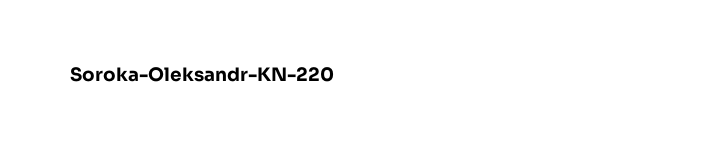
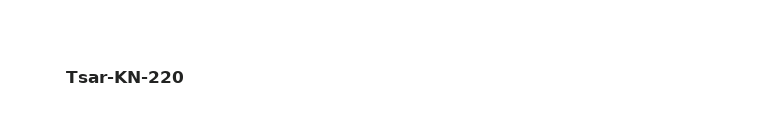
- Soroka-Oleksandr-KN-220
+ Tsar-KN-220

